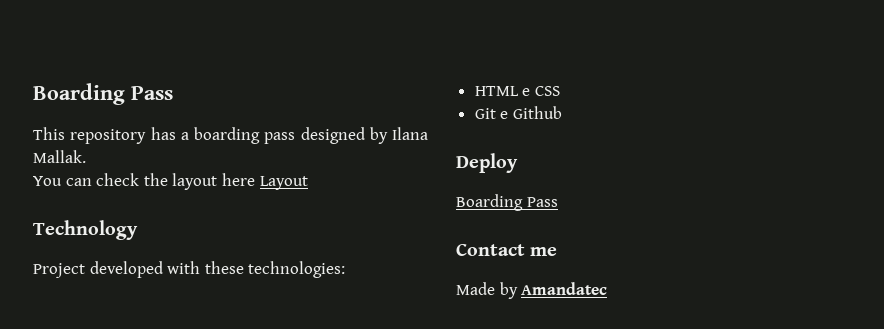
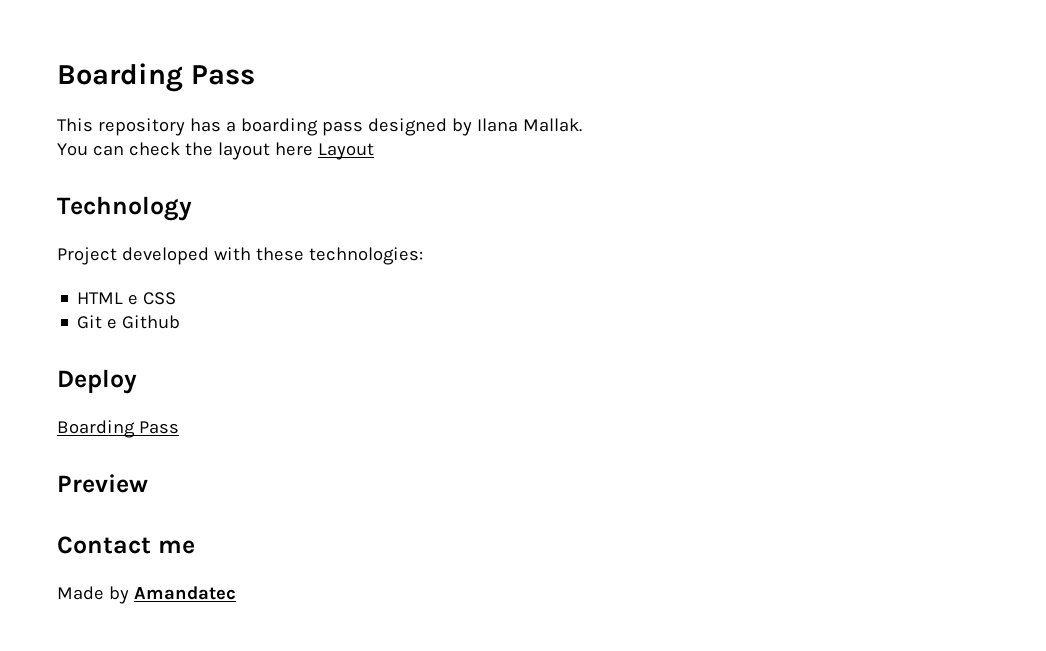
+ Preview

